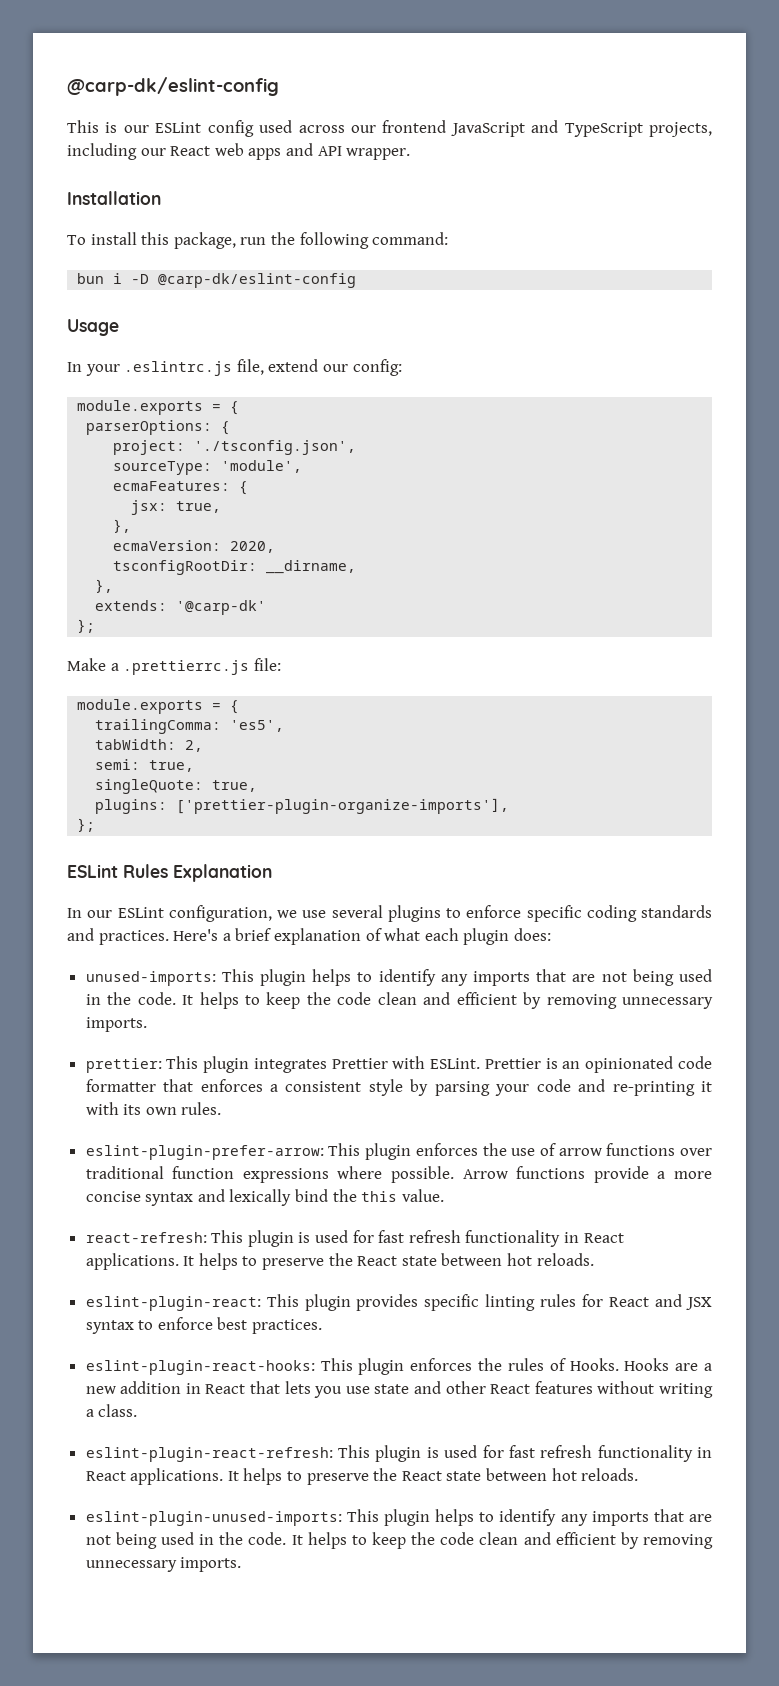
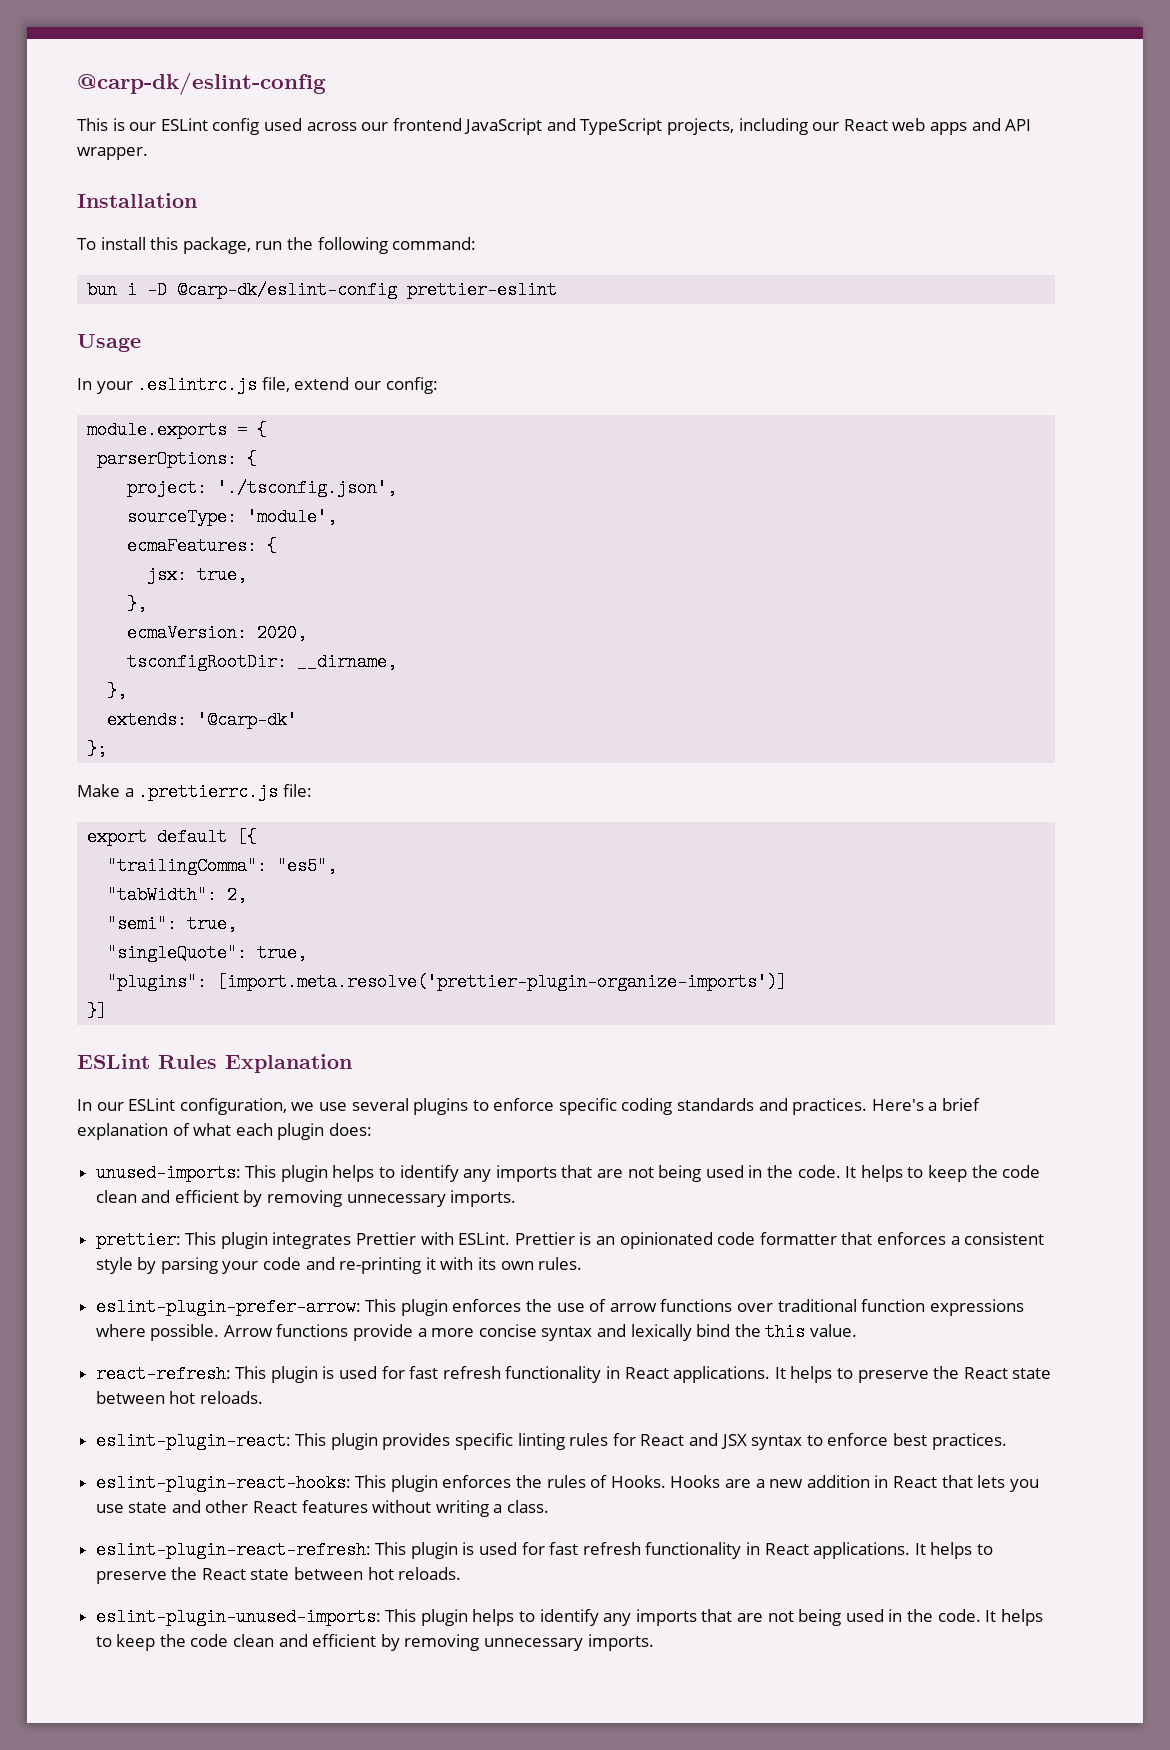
- bun i -D @carp-dk/eslint-config
+ bun i -D @carp-dk/eslint-config prettier-eslint
  Make a .prettierrc.js file:
- module.exports = {
- trailingComma: 'es5',
- tabWidth: 2,
+ export default [{
+ "trailingComma": "es5",
+ "tabWidth": 2,
- semi: true,
- singleQuote: true,
- plugins: ['prettier-plugin-organize-imports'],
- };
+ "semi": true,
+ "singleQuote": true,
+ "plugins": [import.meta.resolve('prettier-plugin-organize-imports')]
+ }]

